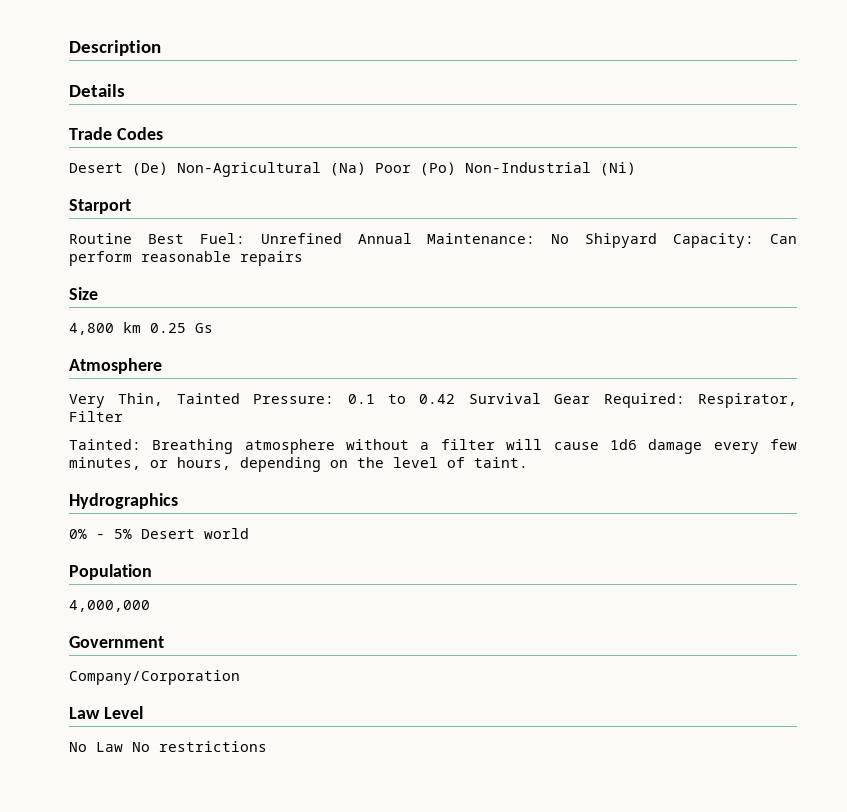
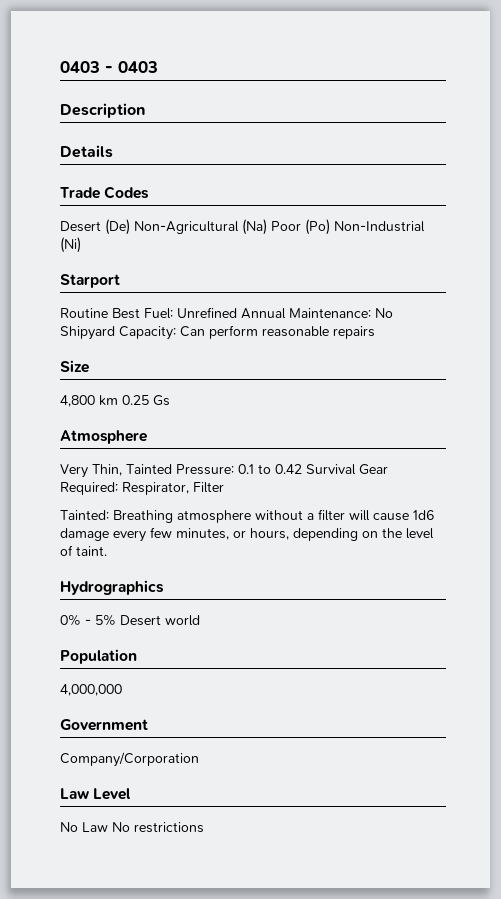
+ 0403 - 0403

